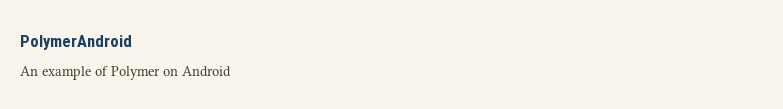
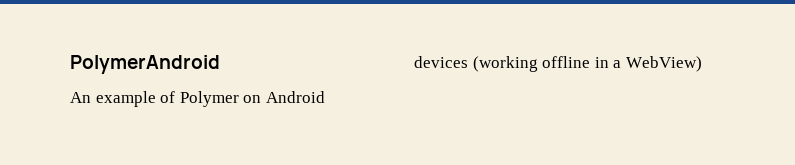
- An example of Polymer on Android
+ An example of Polymer on Android devices (working offline in a WebView)

